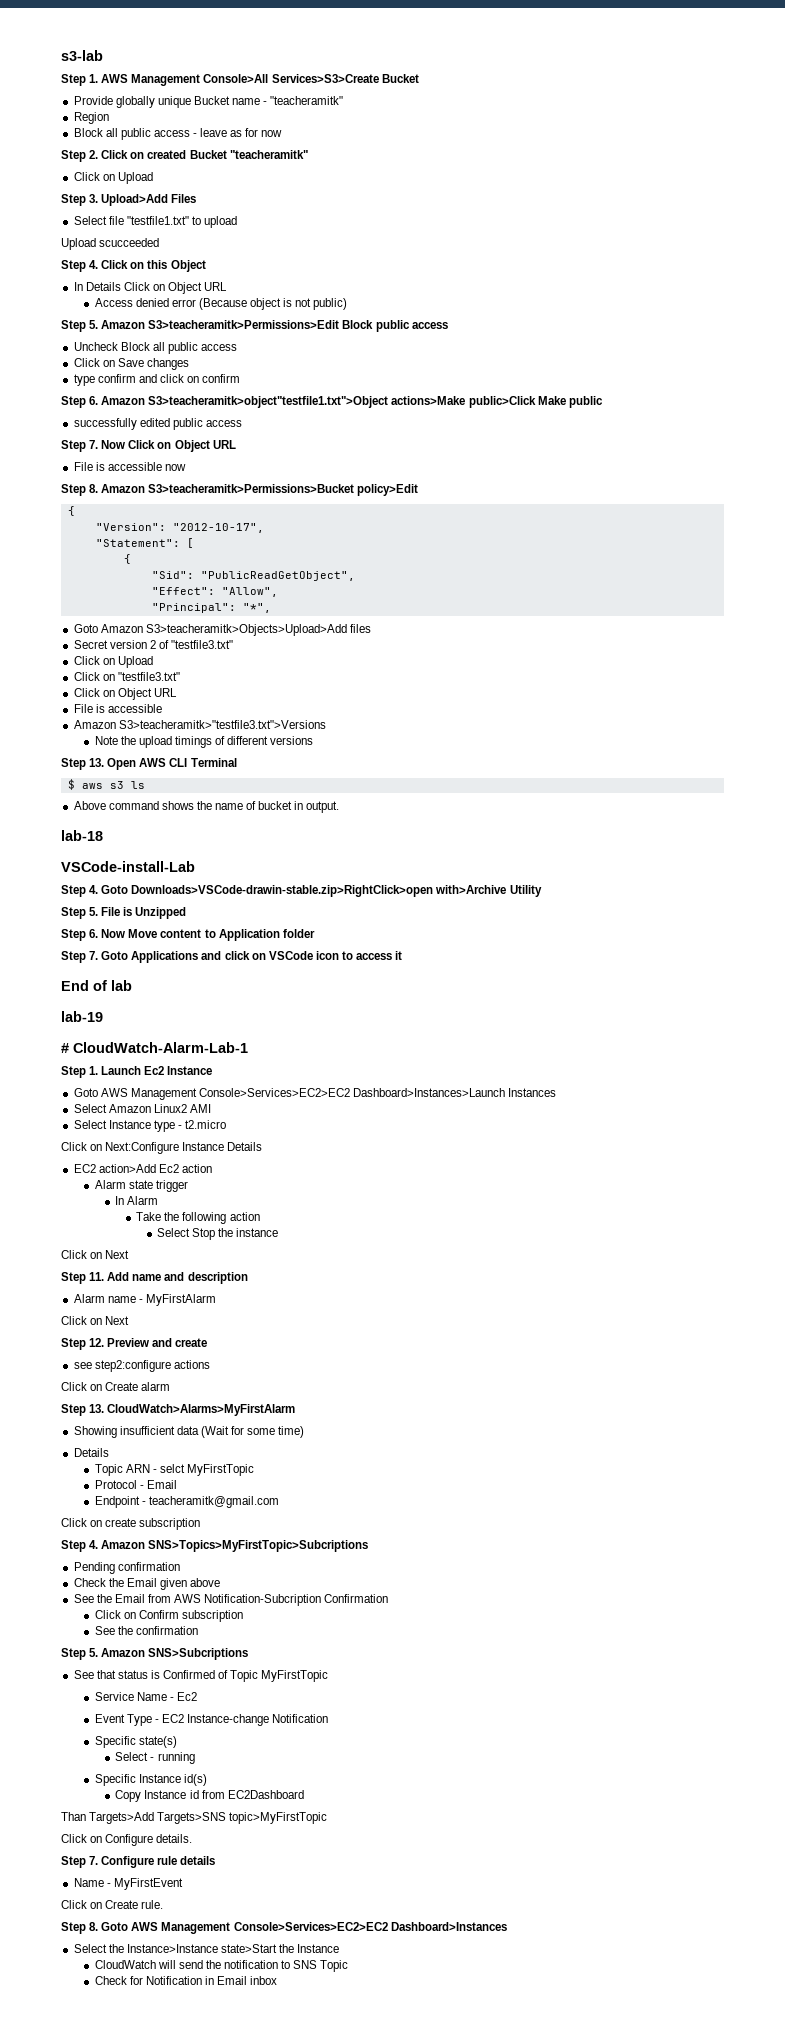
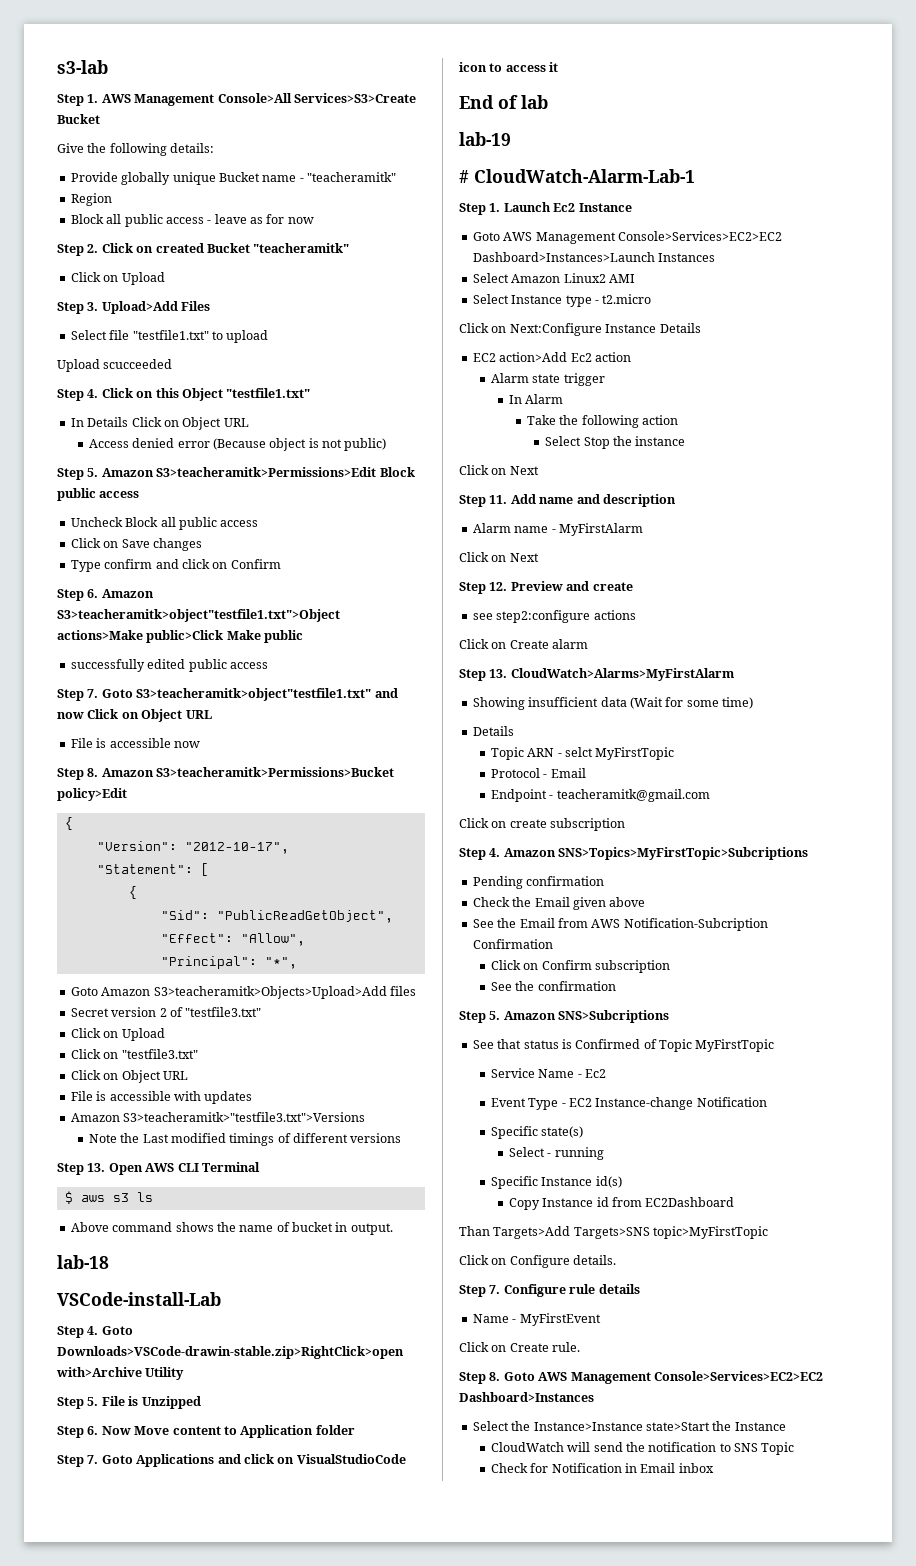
+ Give the following details:
- Step 4. Click on this Object
+ Step 4. Click on this Object "testfile1.txt"
- type confirm and click on confirm
+ Type confirm and click on Confirm
- Step 7. Now Click on Object URL
+ Step 7. Goto S3>teacheramitk>object"testfile1.txt" and now Click on Object URL
  Click on "testfile3.txt"
  Click on Object URL
- File is accessible
+ File is accessible with updates
- Note the upload timings of different versions
+ Note the Last modified timings of different versions
- Step 7. Goto Applications and click on VSCode icon to access it
+ Step 7. Goto Applications and click on VisualStudioCode icon to access it

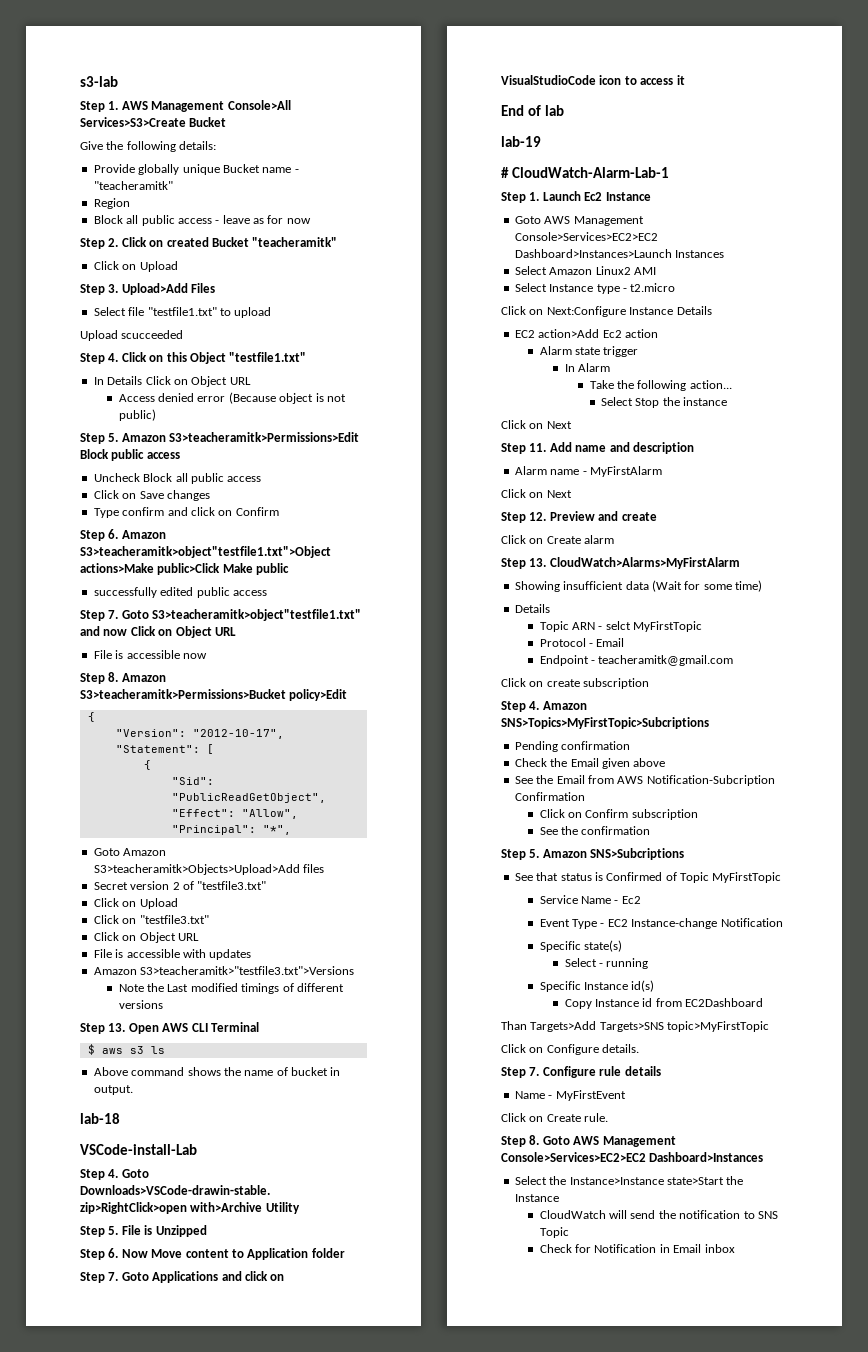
- Take the following action
+ Take the following action...
- see step2:configure actions

